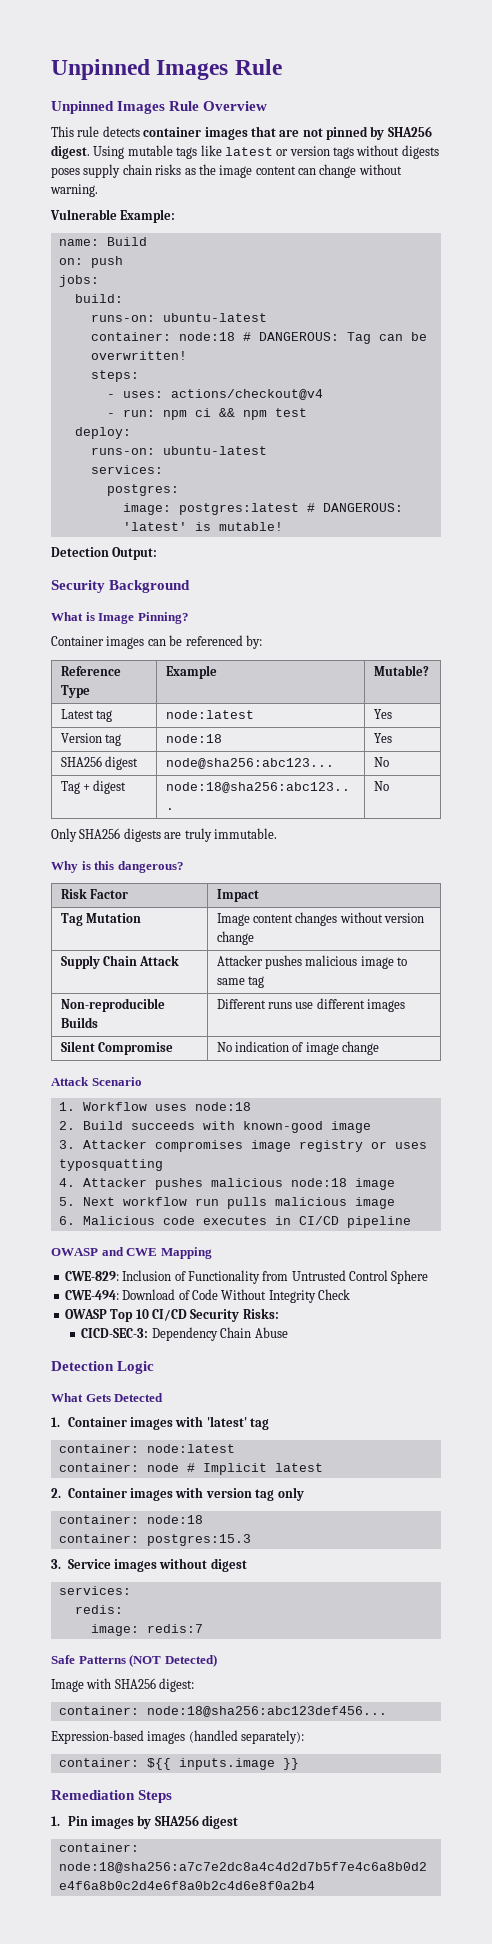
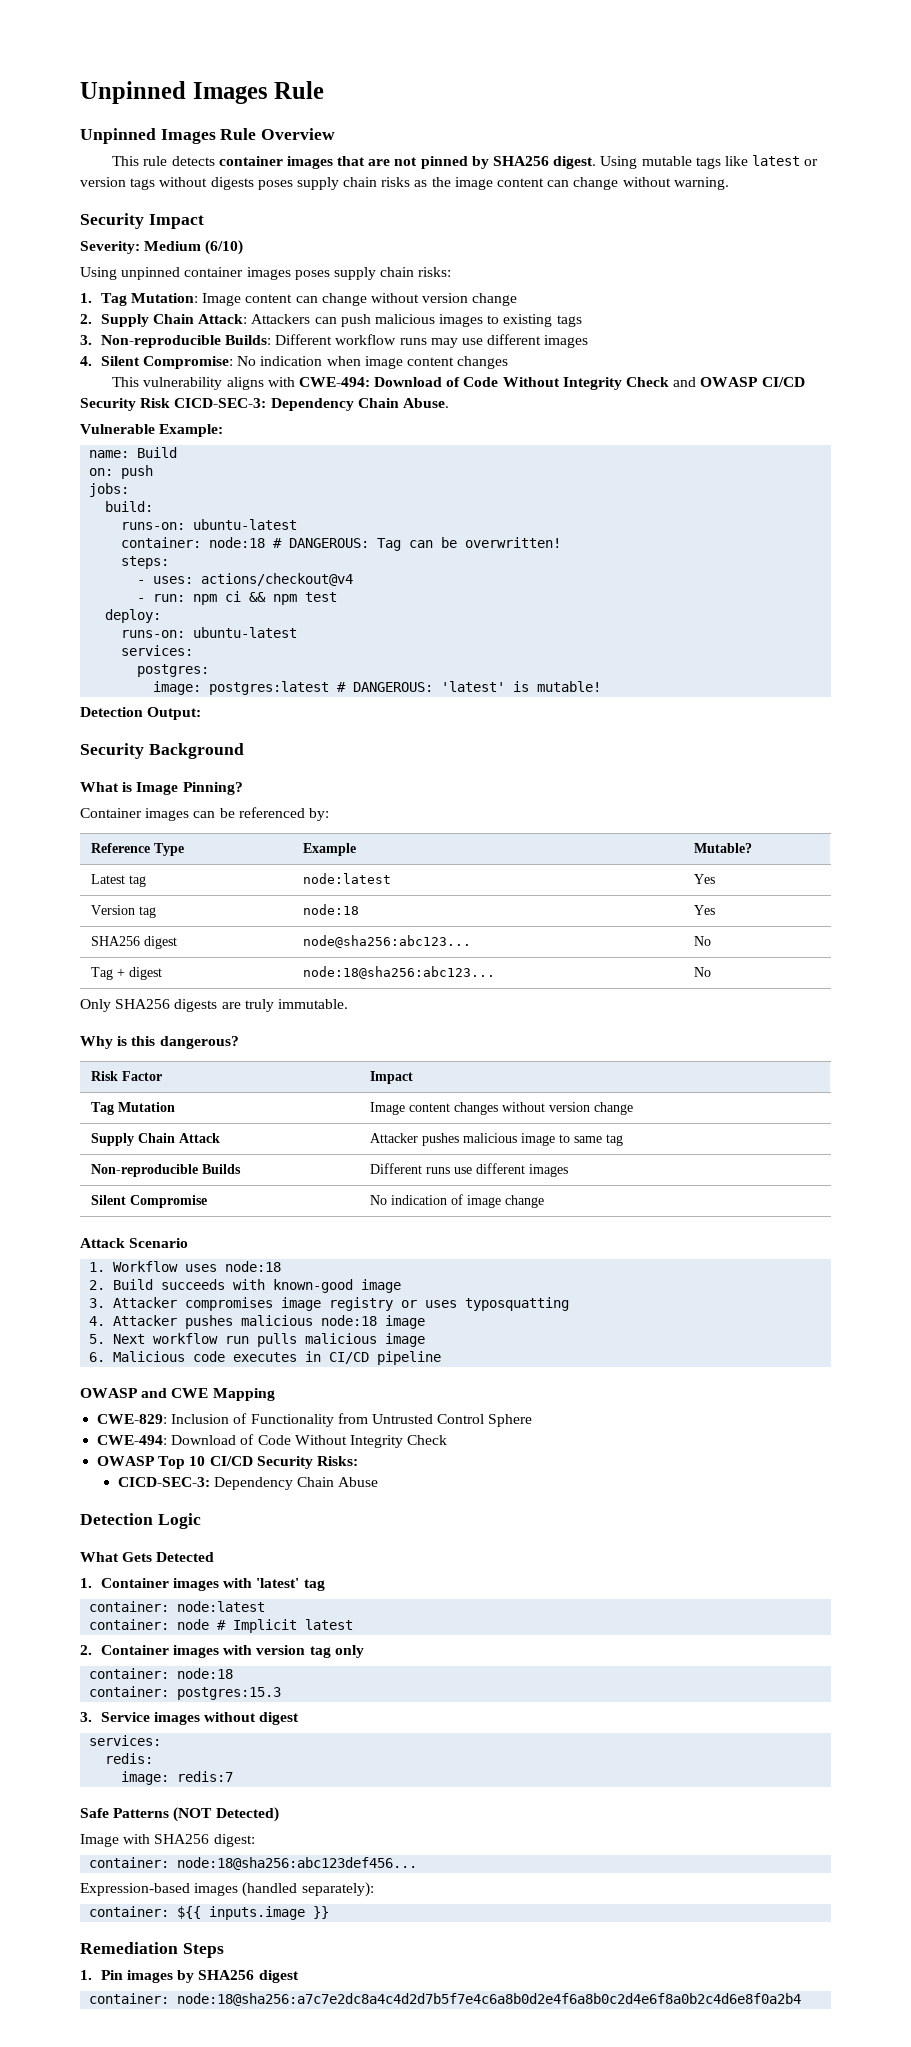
+ Security Impact
+ Severity: Medium (6/10)
+ Using unpinned container images poses supply chain risks:
+ 1. Tag Mutation: Image content can change without version change
+ 2. Supply Chain Attack: Attackers can push malicious images to existing tags
+ 3. Non-reproducible Builds: Different workflow runs may use different images
+ 4. Silent Compromise: No indication when image content changes
+ This vulnerability aligns with CWE-494: Download of Code Without Integrity Check and OWASP CI/CD Security Risk CICD-SEC-3: Dependency Chain Abuse.

